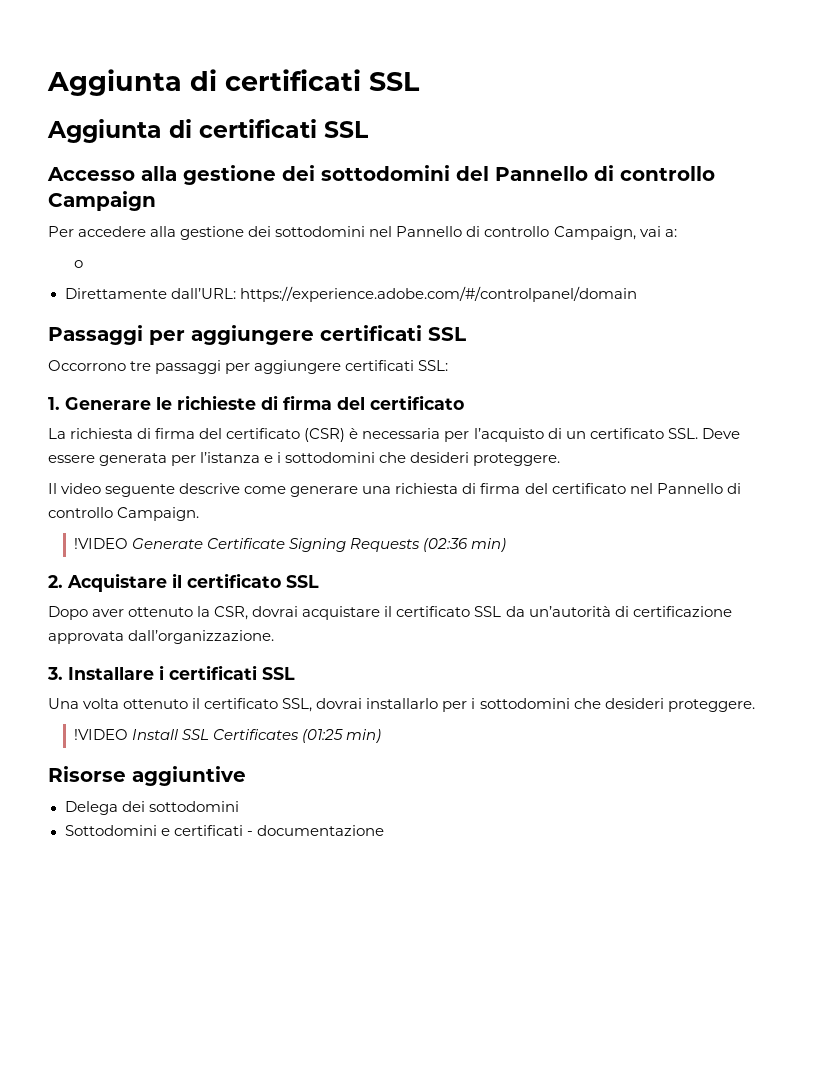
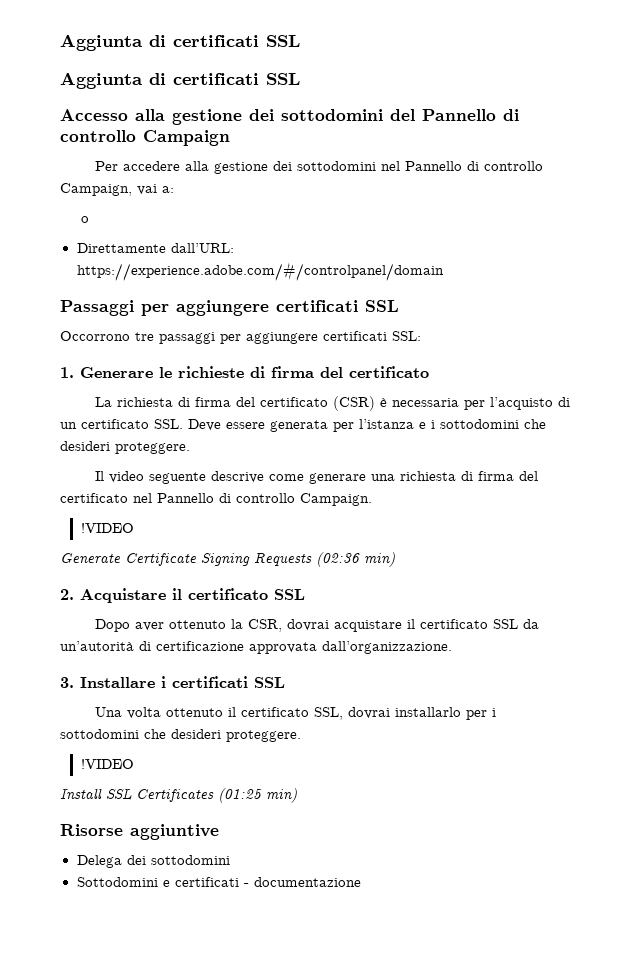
  Il video seguente descrive come generare una richiesta di firma del certificato nel Pannello di controllo Campaign.
- !VIDEO Generate Certificate Signing Requests (02:36 min)
+ !VIDEO
+ Generate Certificate Signing Requests (02:36 min)
  Una volta ottenuto il certificato SSL, dovrai installarlo per i sottodomini che desideri proteggere.
- !VIDEO Install SSL Certificates (01:25 min)
+ !VIDEO
+ Install SSL Certificates (01:25 min)

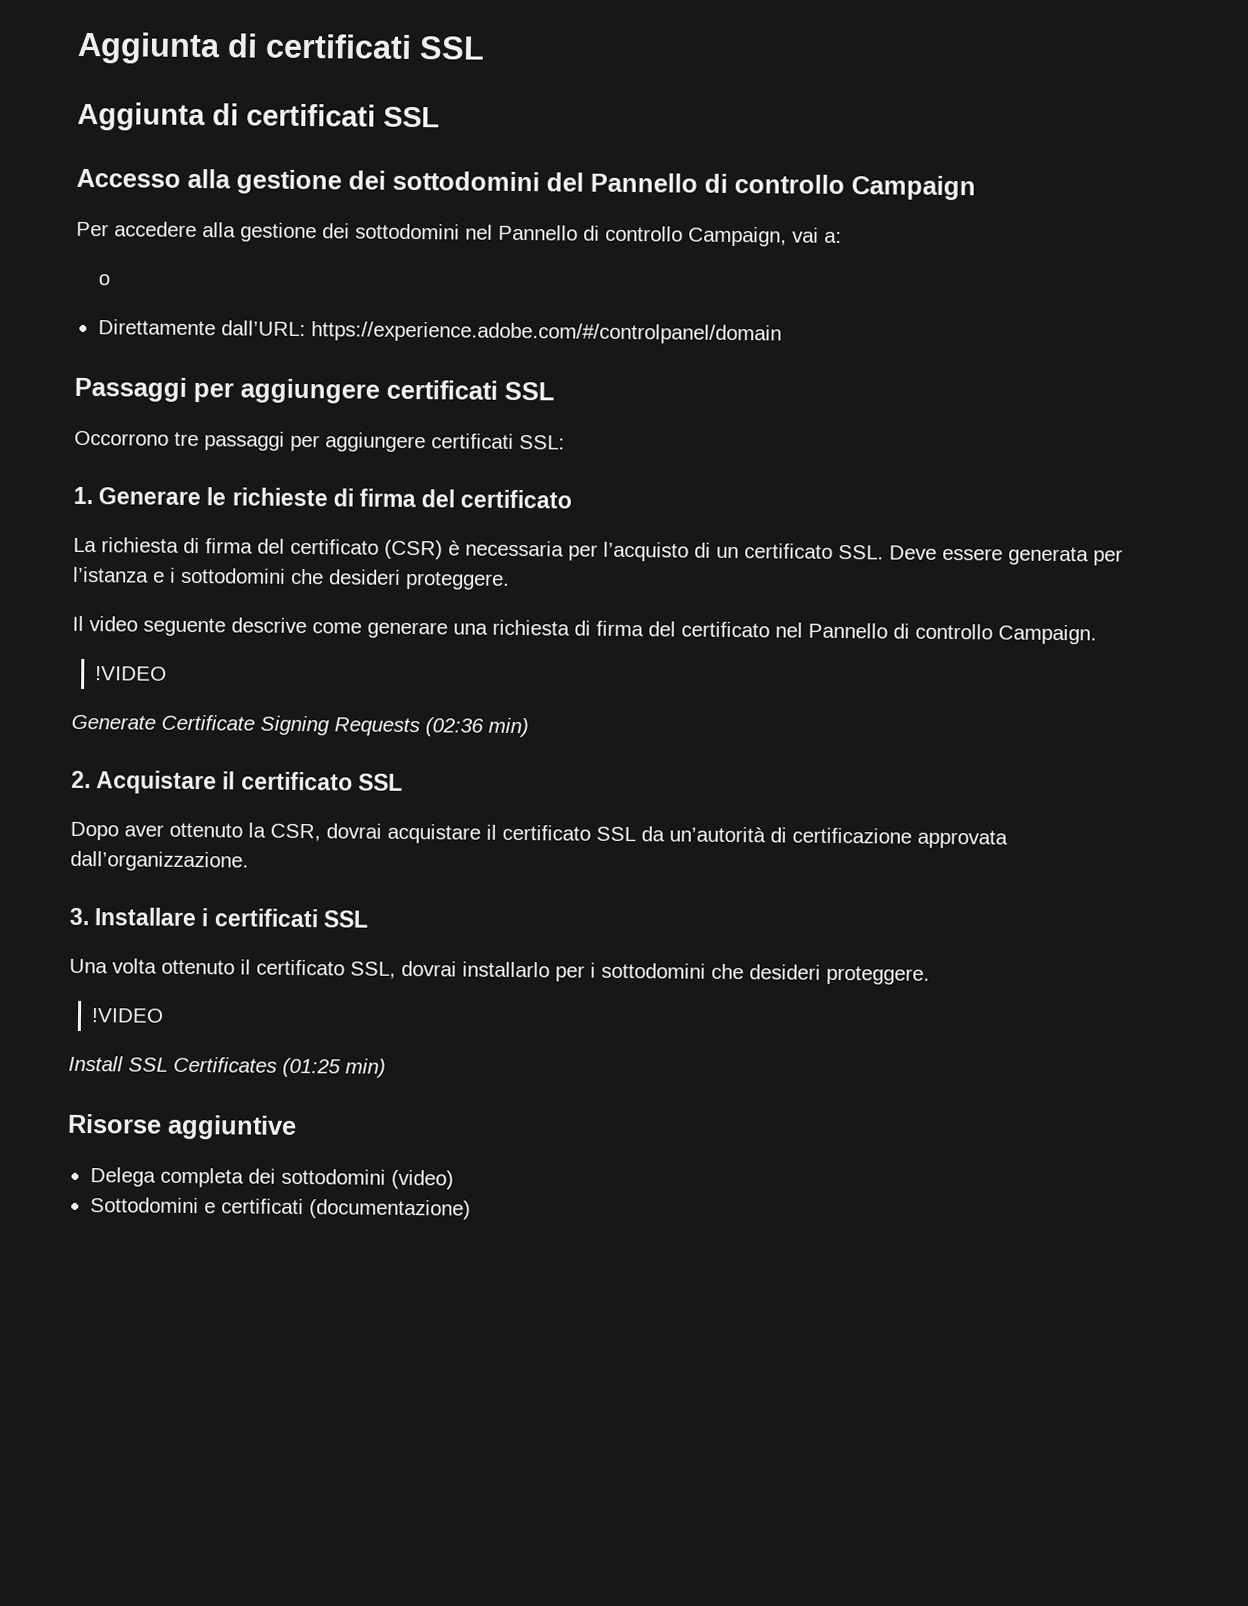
- Delega dei sottodomini
+ Delega completa dei sottodomini (video)
- Sottodomini e certificati - documentazione
+ Sottodomini e certificati (documentazione)

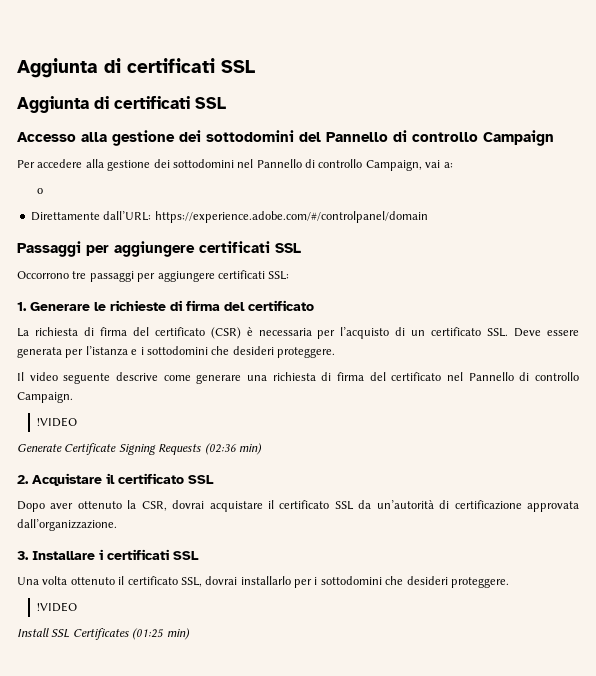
- Risorse aggiuntive
- Delega completa dei sottodomini (video)
- Sottodomini e certificati (documentazione)

